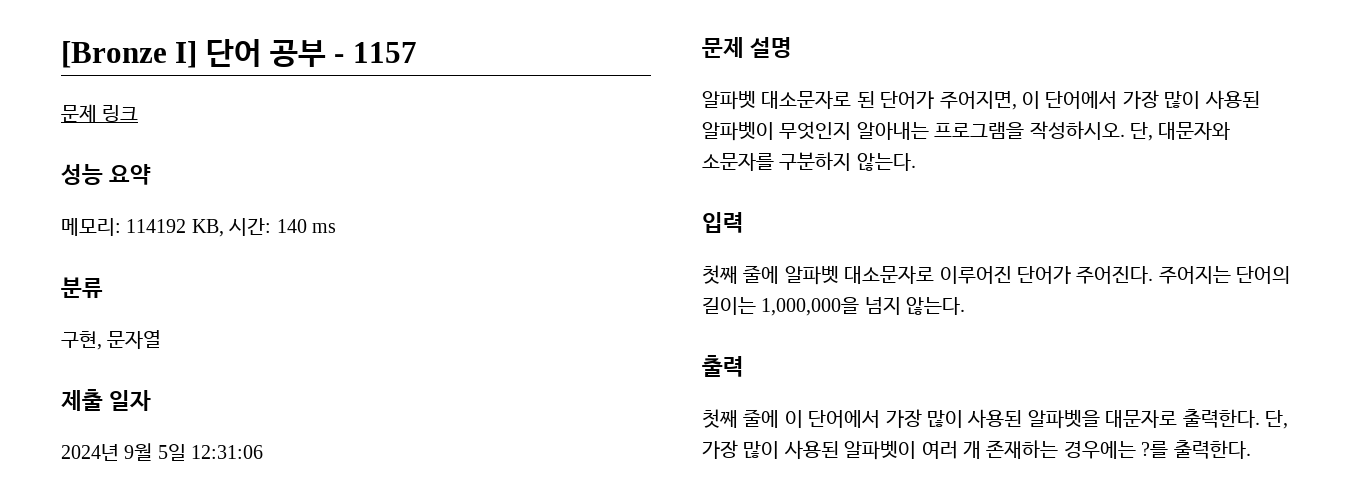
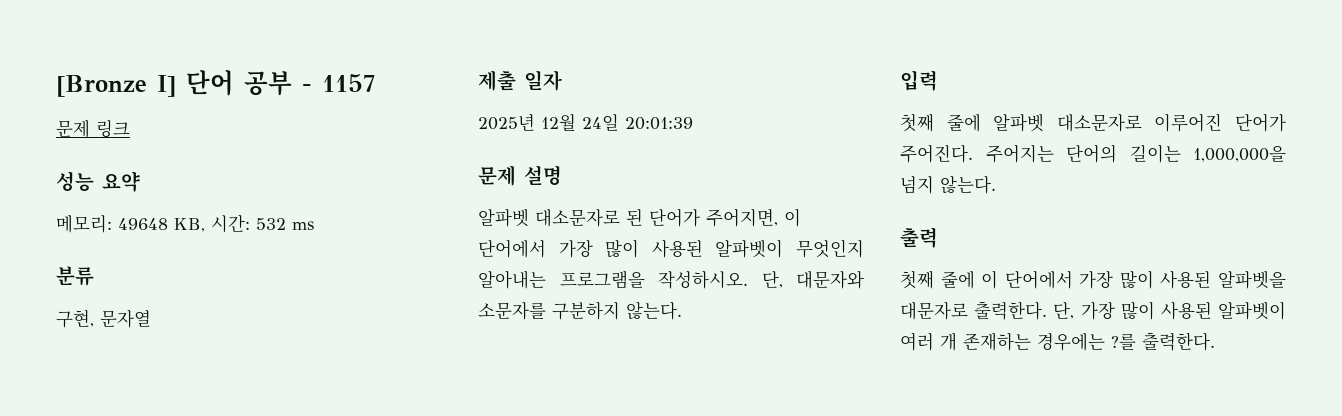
- 메모리: 114192 KB, 시간: 140 ms
+ 메모리: 49648 KB, 시간: 532 ms
- 2024년 9월 5일 12:31:06
+ 2025년 12월 24일 20:01:39

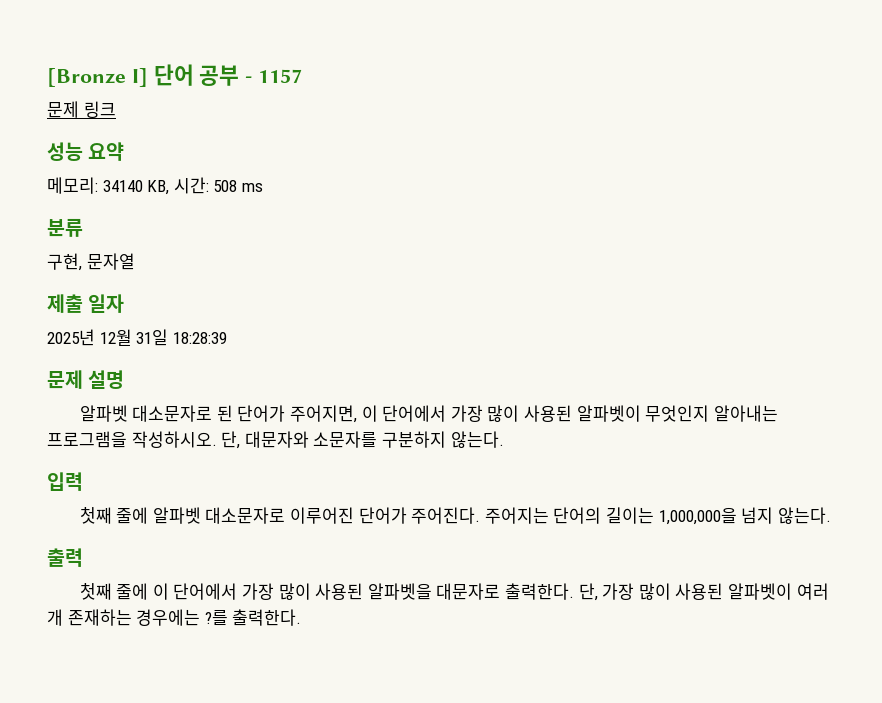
- 메모리: 49648 KB, 시간: 532 ms
+ 메모리: 34140 KB, 시간: 508 ms
- 2025년 12월 24일 20:01:39
+ 2025년 12월 31일 18:28:39

